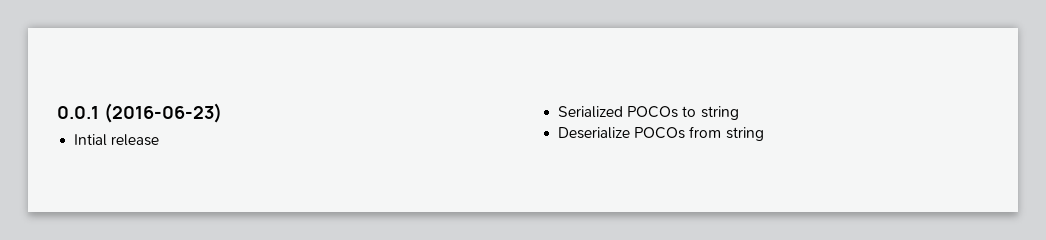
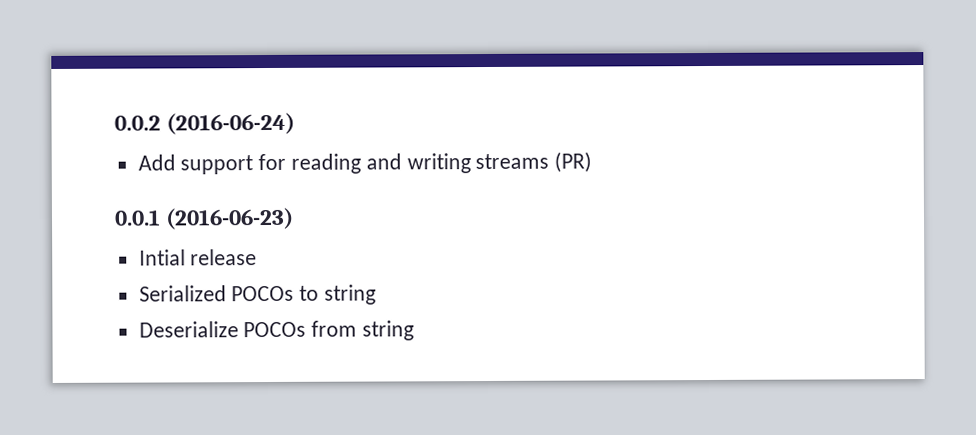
+ 0.0.2 (2016-06-24)
+ Add support for reading and writing streams (PR)

